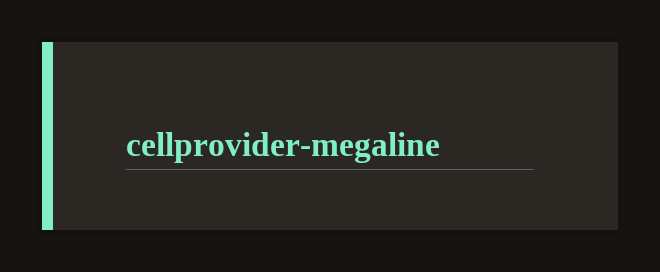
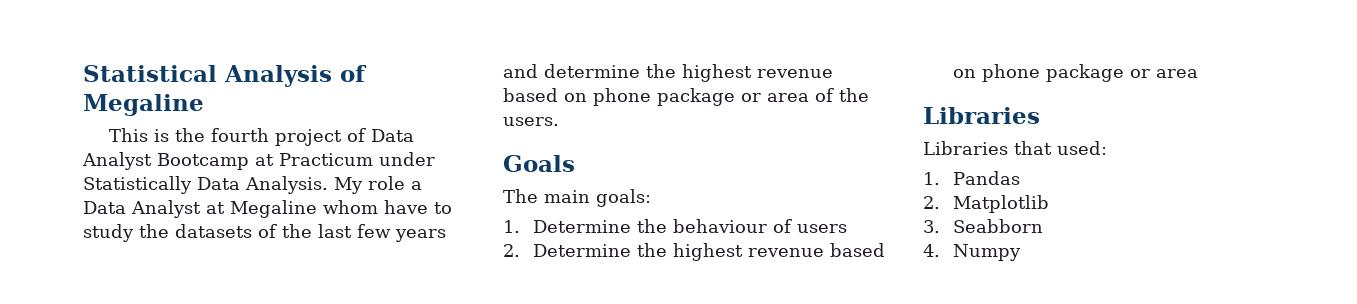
- cellprovider-megaline
+ Statistical Analysis of Megaline
+ This is the fourth project of Data Analyst Bootcamp at Practicum under Statistically Data Analysis. My role a Data Analyst at Megaline whom have to study the datasets of the last few years and determine the highest revenue based on phone package or area of the users.
+ Goals
+ The main goals:
+ 1. Determine the behaviour of users
+ 2. Determine the highest revenue based on phone package or area
+ Libraries
+ Libraries that used:
+ 1. Pandas
+ 2. Matplotlib
+ 3. Seabborn
+ 4. Numpy

